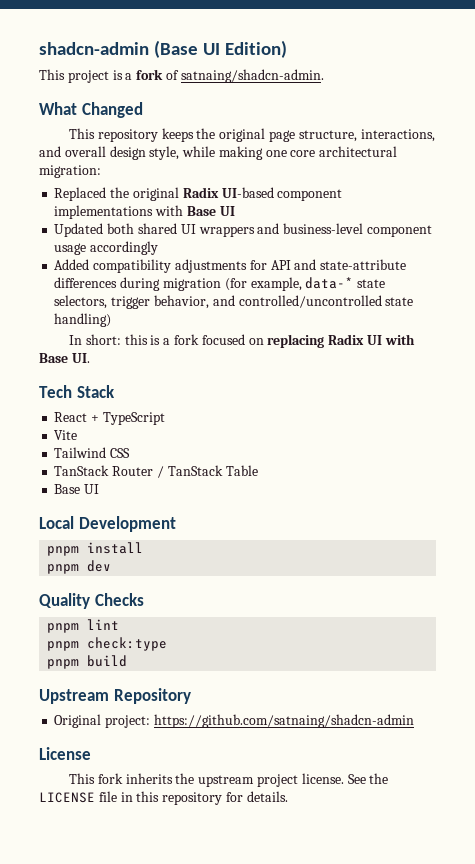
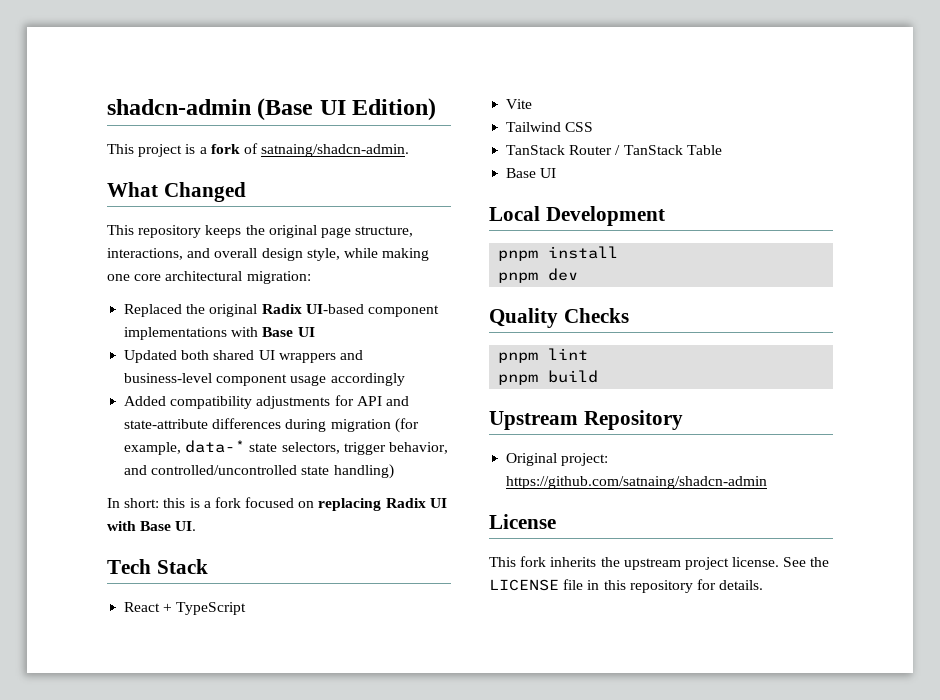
- pnpm check:type

